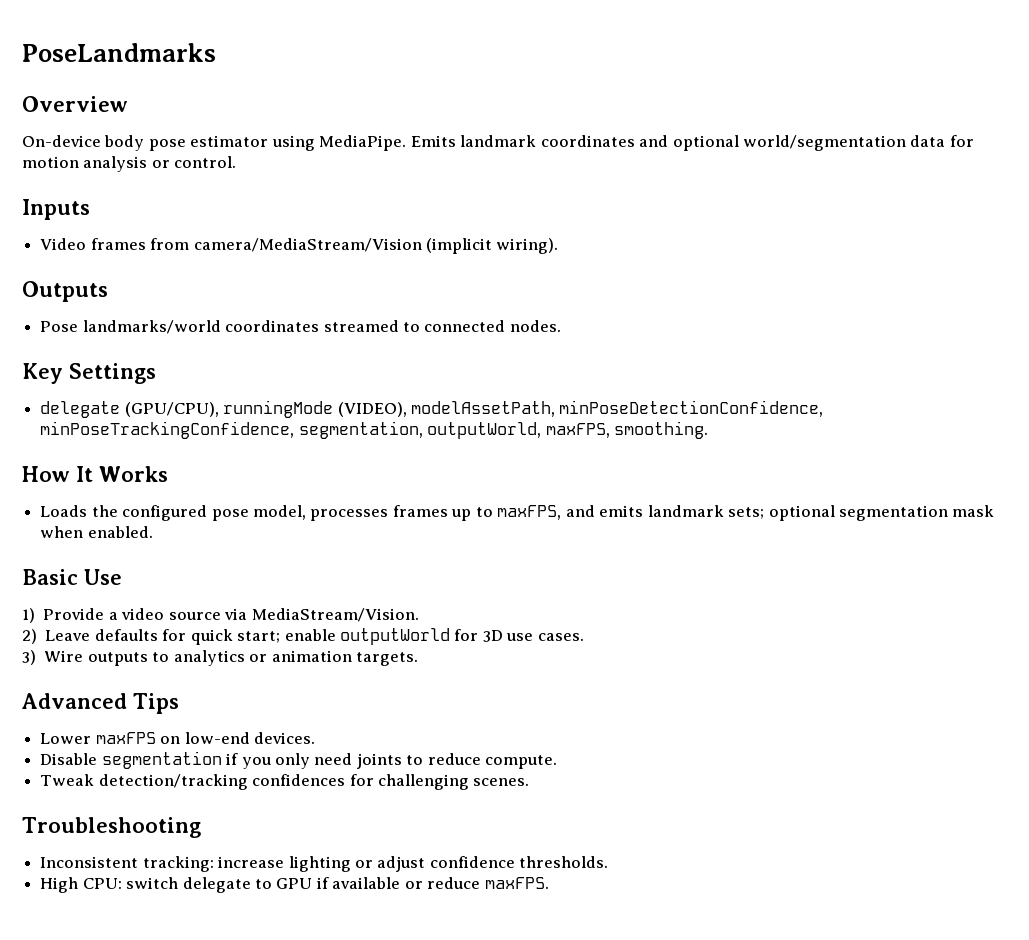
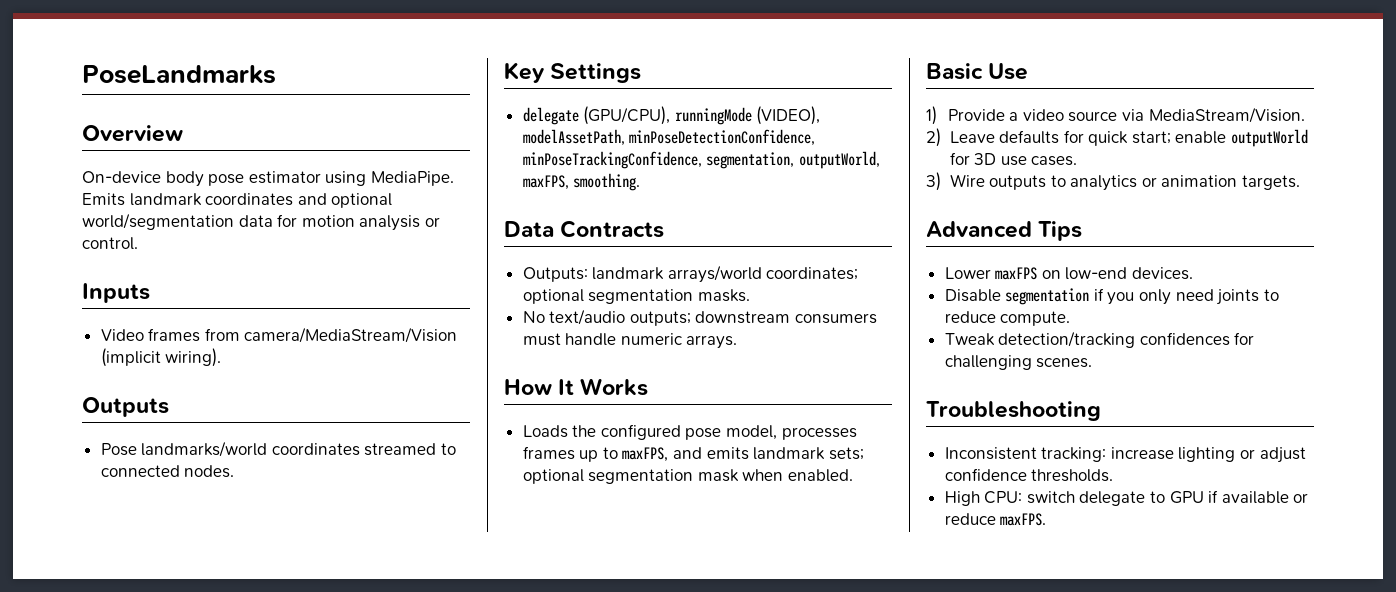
+ Data Contracts
+ Outputs: landmark arrays/world coordinates; optional segmentation masks.
+ No text/audio outputs; downstream consumers must handle numeric arrays.

